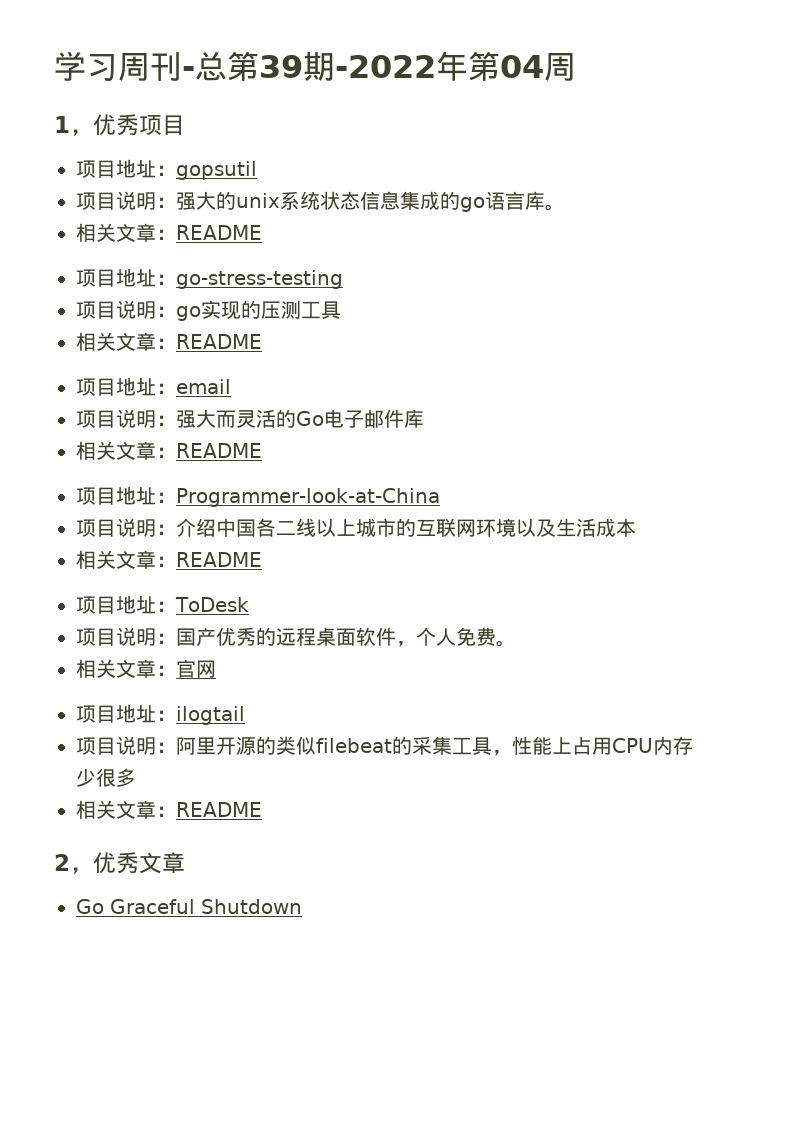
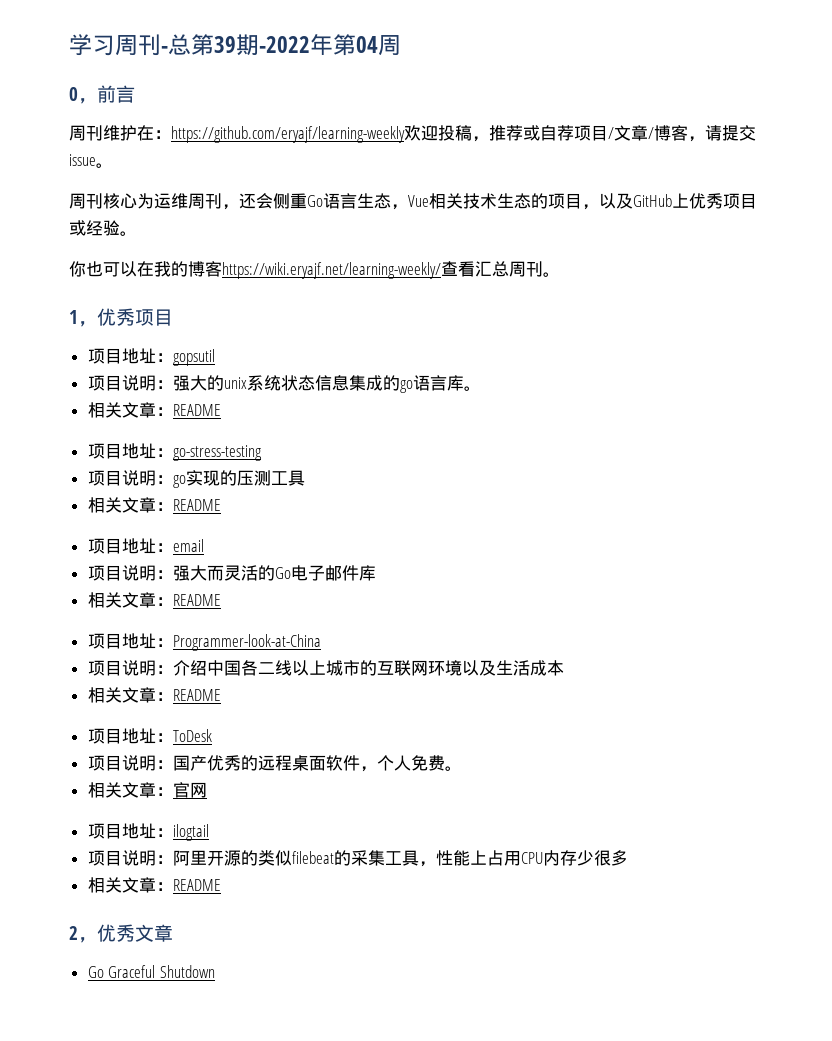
+ 0，前言
+ 周刊维护在：https://github.com/eryajf/learning-weekly欢迎投稿，推荐或自荐项目/文章/博客，请提交issue。
+ 周刊核心为运维周刊，还会侧重Go语言生态，Vue相关技术生态的项目，以及GitHub上优秀项目或经验。
+ 你也可以在我的博客https://wiki.eryajf.net/learning-weekly/查看汇总周刊。

